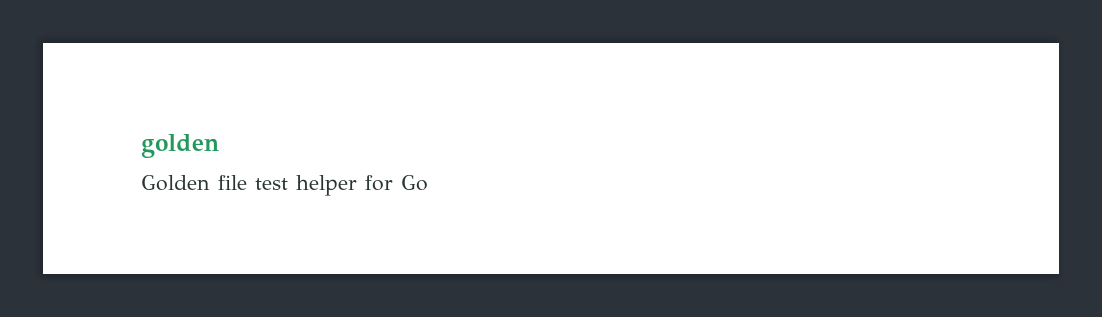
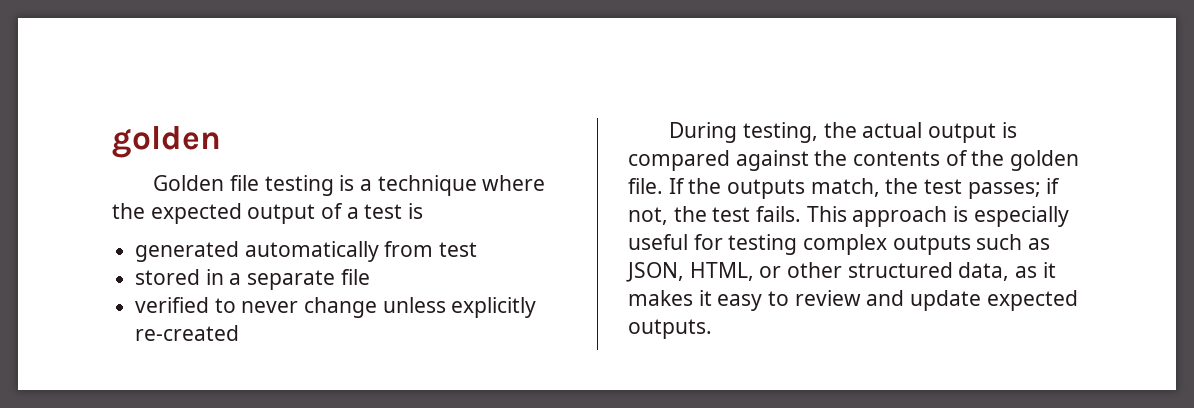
- Golden file test helper for Go
+ Golden file testing is a technique where the expected output of a test is
+ generated automatically from test
+ stored in a separate file
+ verified to never change unless explicitly re-created
+ During testing, the actual output is compared against the contents of the golden file. If the outputs match, the test passes; if not, the test fails. This approach is especially useful for testing complex outputs such as JSON, HTML, or other structured data, as it makes it easy to review and update expected outputs.

